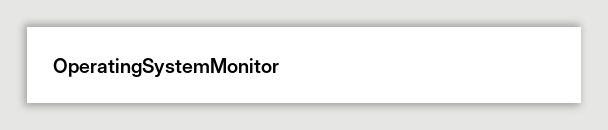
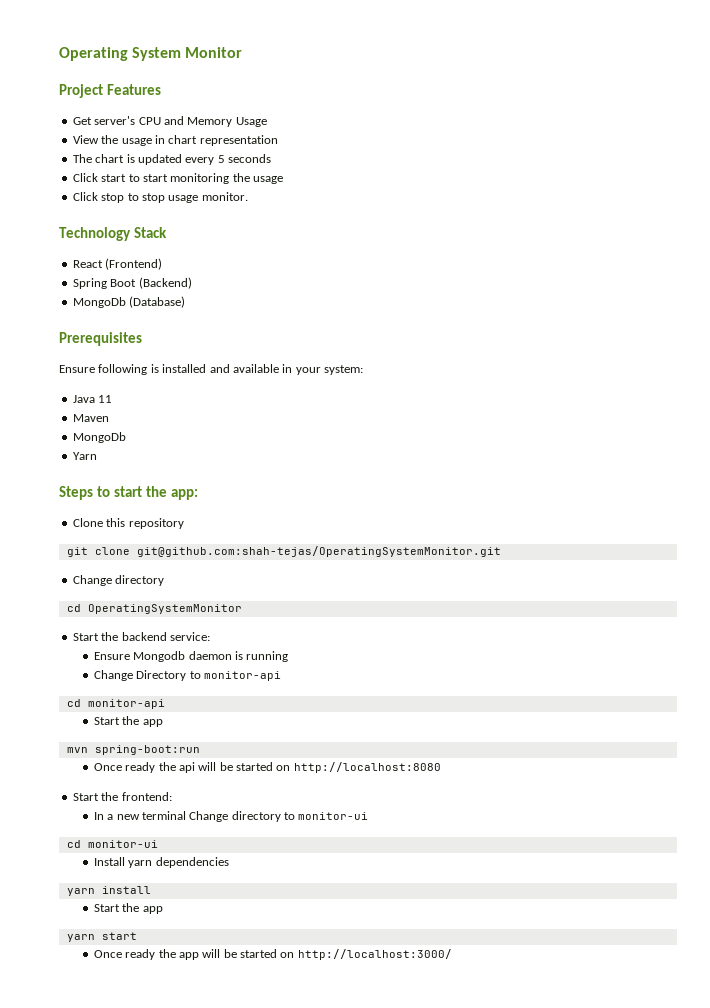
- OperatingSystemMonitor
+ Operating System Monitor
+ Project Features
+ Get server's CPU and Memory Usage
+ View the usage in chart representation
+ The chart is updated every 5 seconds
+ Click start to start monitoring the usage
+ Click stop to stop usage monitor.
+ Technology Stack
+ React (Frontend)
+ Spring Boot (Backend)
+ MongoDb (Database)
+ Prerequisites
+ Ensure following is installed and available in your system:
+ Java 11
+ Maven
+ MongoDb
+ Yarn
+ Steps to start the app:
+ Clone this repository
+ git clone git@github.com:shah-tejas/OperatingSystemMonitor.git
+ Change directory
+ cd OperatingSystemMonitor
+ Start the backend service:
+ Ensure Mongodb daemon is running
+ Change Directory to monitor-api
+ cd monitor-api
+ Start the app
+ mvn spring-boot:run
+ Once ready the api will be started on http://localhost:8080
+ Start the frontend:
+ In a new terminal Change directory to monitor-ui
+ cd monitor-ui
+ Install yarn dependencies
+ yarn install
+ Start the app
+ yarn start
+ Once ready the app will be started on http://localhost:3000/

